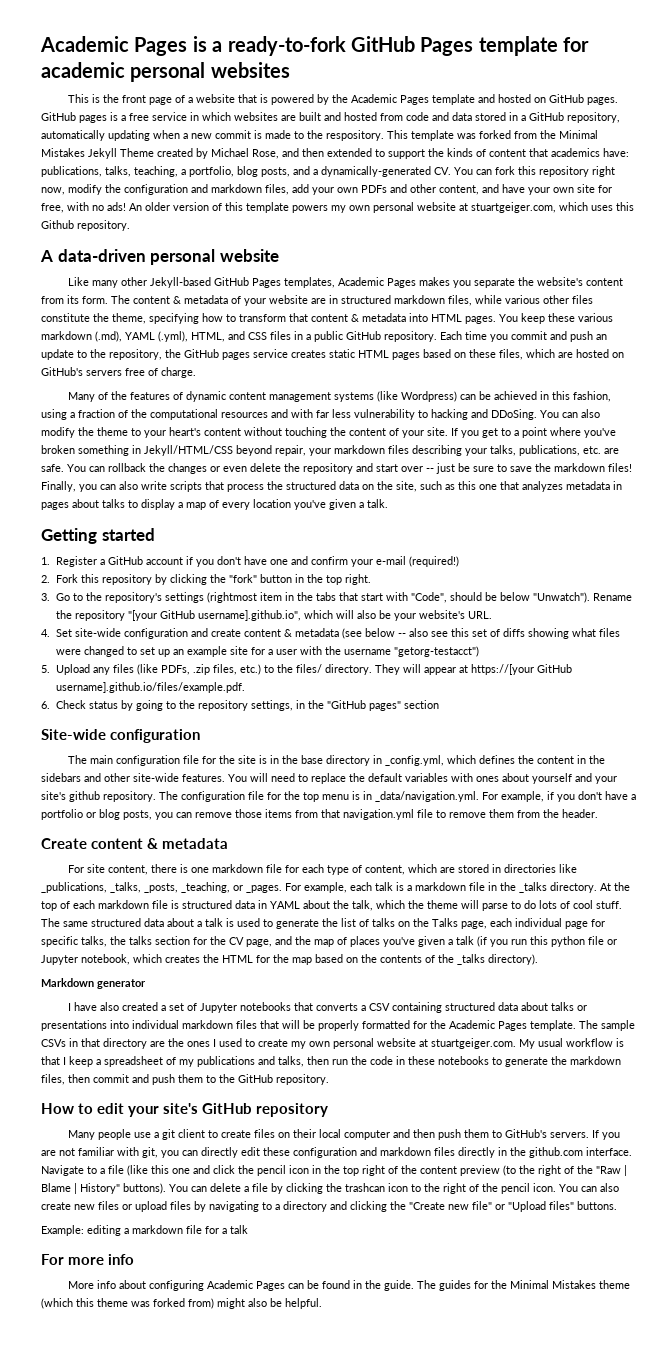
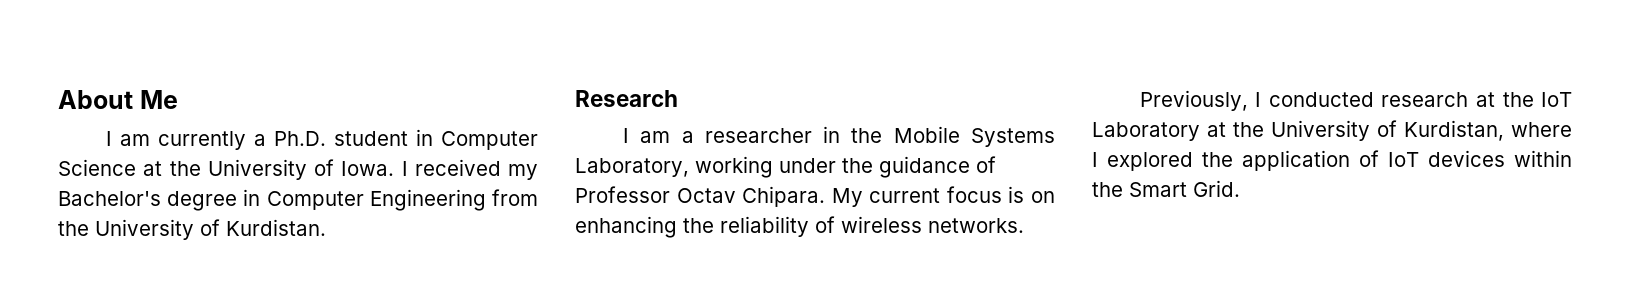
- Academic Pages is a ready-to-fork GitHub Pages template for academic personal websites
- This is the front page of a website that is powered by the Academic Pages template and hosted on GitHub pages. GitHub pages is a free service in which websites are built and hosted from code and data stored in a GitHub repository, automatically updating when a new commit is made to the respository. This template was forked from the Minimal Mistakes Jekyll Theme created by Michael Rose, and then extended to support the kinds of content that academics have: publications, talks, teaching, a portfolio, blog posts, and a dynamically-generated CV. You can fork this repository right now, modify the configuration and markdown files, add your own PDFs and other content, and have your own site for free, with no ads! An older version of this template powers my own personal website at stuartgeiger.com, which uses this Github repository.
- A data-driven personal website
- Like many other Jekyll-based GitHub Pages templates, Academic Pages makes you separate the website's content from its form. The content & metadata of your website are in structured markdown files, while various other files constitute the theme, specifying how to transform that content & metadata into HTML pages. You keep these various markdown (.md), YAML (.yml), HTML, and CSS files in a public GitHub repository. Each time you commit and push an update to the repository, the GitHub pages service creates static HTML pages based on these files, which are hosted on GitHub's servers free of charge.
- Many of the features of dynamic content management systems (like Wordpress) can be achieved in this fashion, using a fraction of the computational resources and with far less vulnerability to hacking and DDoSing. You can also modify the theme to your heart's content without touching the content of your site. If you get to a point where you've broken something in Jekyll/HTML/CSS beyond repair, your markdown files describing your talks, publications, etc. are safe. You can rollback the changes or even delete the repository and start over -- just be sure to save the markdown files! Finally, you can also write scripts that process the structured data on the site, such as this one that analyzes metadata in pages about talks to display a map of every location you've given a talk.
- Getting started
- 1. Register a GitHub account if you don't have one and confirm your e-mail (required!)
- 2. Fork this repository by clicking the "fork" button in the top right.
- 3. Go to the repository's settings (rightmost item in the tabs that start with "Code", should be below "Unwatch"). Rename the repository "[your GitHub username].github.io", which will also be your website's URL.
- 4. Set site-wide configuration and create content & metadata (see below -- also see this set of diffs showing what files were changed to set up an example site for a user with the username "getorg-testacct")
- 5. Upload any files (like PDFs, .zip files, etc.) to the files/ directory. They will appear at https://[your GitHub username].github.io/files/example.pdf.
- 6. Check status by going to the repository settings, in the "GitHub pages" section
- Site-wide configuration
- The main configuration file for the site is in the base directory in _config.yml, which defines the content in the sidebars and other site-wide features. You will need to replace the default variables with ones about yourself and your site's github repository. The configuration file for the top menu is in _data/navigation.yml. For example, if you don't have a portfolio or blog posts, you can remove those items from that navigation.yml file to remove them from the header.
- Create content & metadata
- For site content, there is one markdown file for each type of content, which are stored in directories like _publications, _talks, _posts, _teaching, or _pages. For example, each talk is a markdown file in the _talks directory. At the top of each markdown file is structured data in YAML about the talk, which the theme will parse to do lots of cool stuff. The same structured data about a talk is used to generate the list of talks on the Talks page, each individual page for specific talks, the talks section for the CV page, and the map of places you've given a talk (if you run this python file or Jupyter notebook, which creates the HTML for the map based on the contents of the _talks directory).
- Markdown generator
- I have also created a set of Jupyter notebooks that converts a CSV containing structured data about talks or presentations into individual markdown files that will be properly formatted for the Academic Pages template. The sample CSVs in that directory are the ones I used to create my own personal website at stuartgeiger.com. My usual workflow is that I keep a spreadsheet of my publications and talks, then run the code in these notebooks to generate the markdown files, then commit and push them to the GitHub repository.
- How to edit your site's GitHub repository
- Many people use a git client to create files on their local computer and then push them to GitHub's servers. If you are not familiar with git, you can directly edit these configuration and markdown files directly in the github.com interface. Navigate to a file (like this one and click the pencil icon in the top right of the content preview (to the right of the "Raw | Blame | History" buttons). You can delete a file by clicking the trashcan icon to the right of the pencil icon. You can also create new files or upload files by navigating to a directory and clicking the "Create new file" or "Upload files" buttons.
- Example: editing a markdown file for a talk
- For more info
- More info about configuring Academic Pages can be found in the guide. The guides for the Minimal Mistakes theme (which this theme was forked from) might also be helpful.
+ About Me
+ I am currently a Ph.D. student in Computer Science at the University of Iowa. I received my Bachelor's degree in Computer Engineering from the University of Kurdistan.
+ Research
+ I am a researcher in the Mobile Systems Laboratory, working under the guidance of Professor Octav Chipara. My current focus is on enhancing the reliability of wireless networks.
+ Previously, I conducted research at the IoT Laboratory at the University of Kurdistan, where I explored the application of IoT devices within the Smart Grid.

